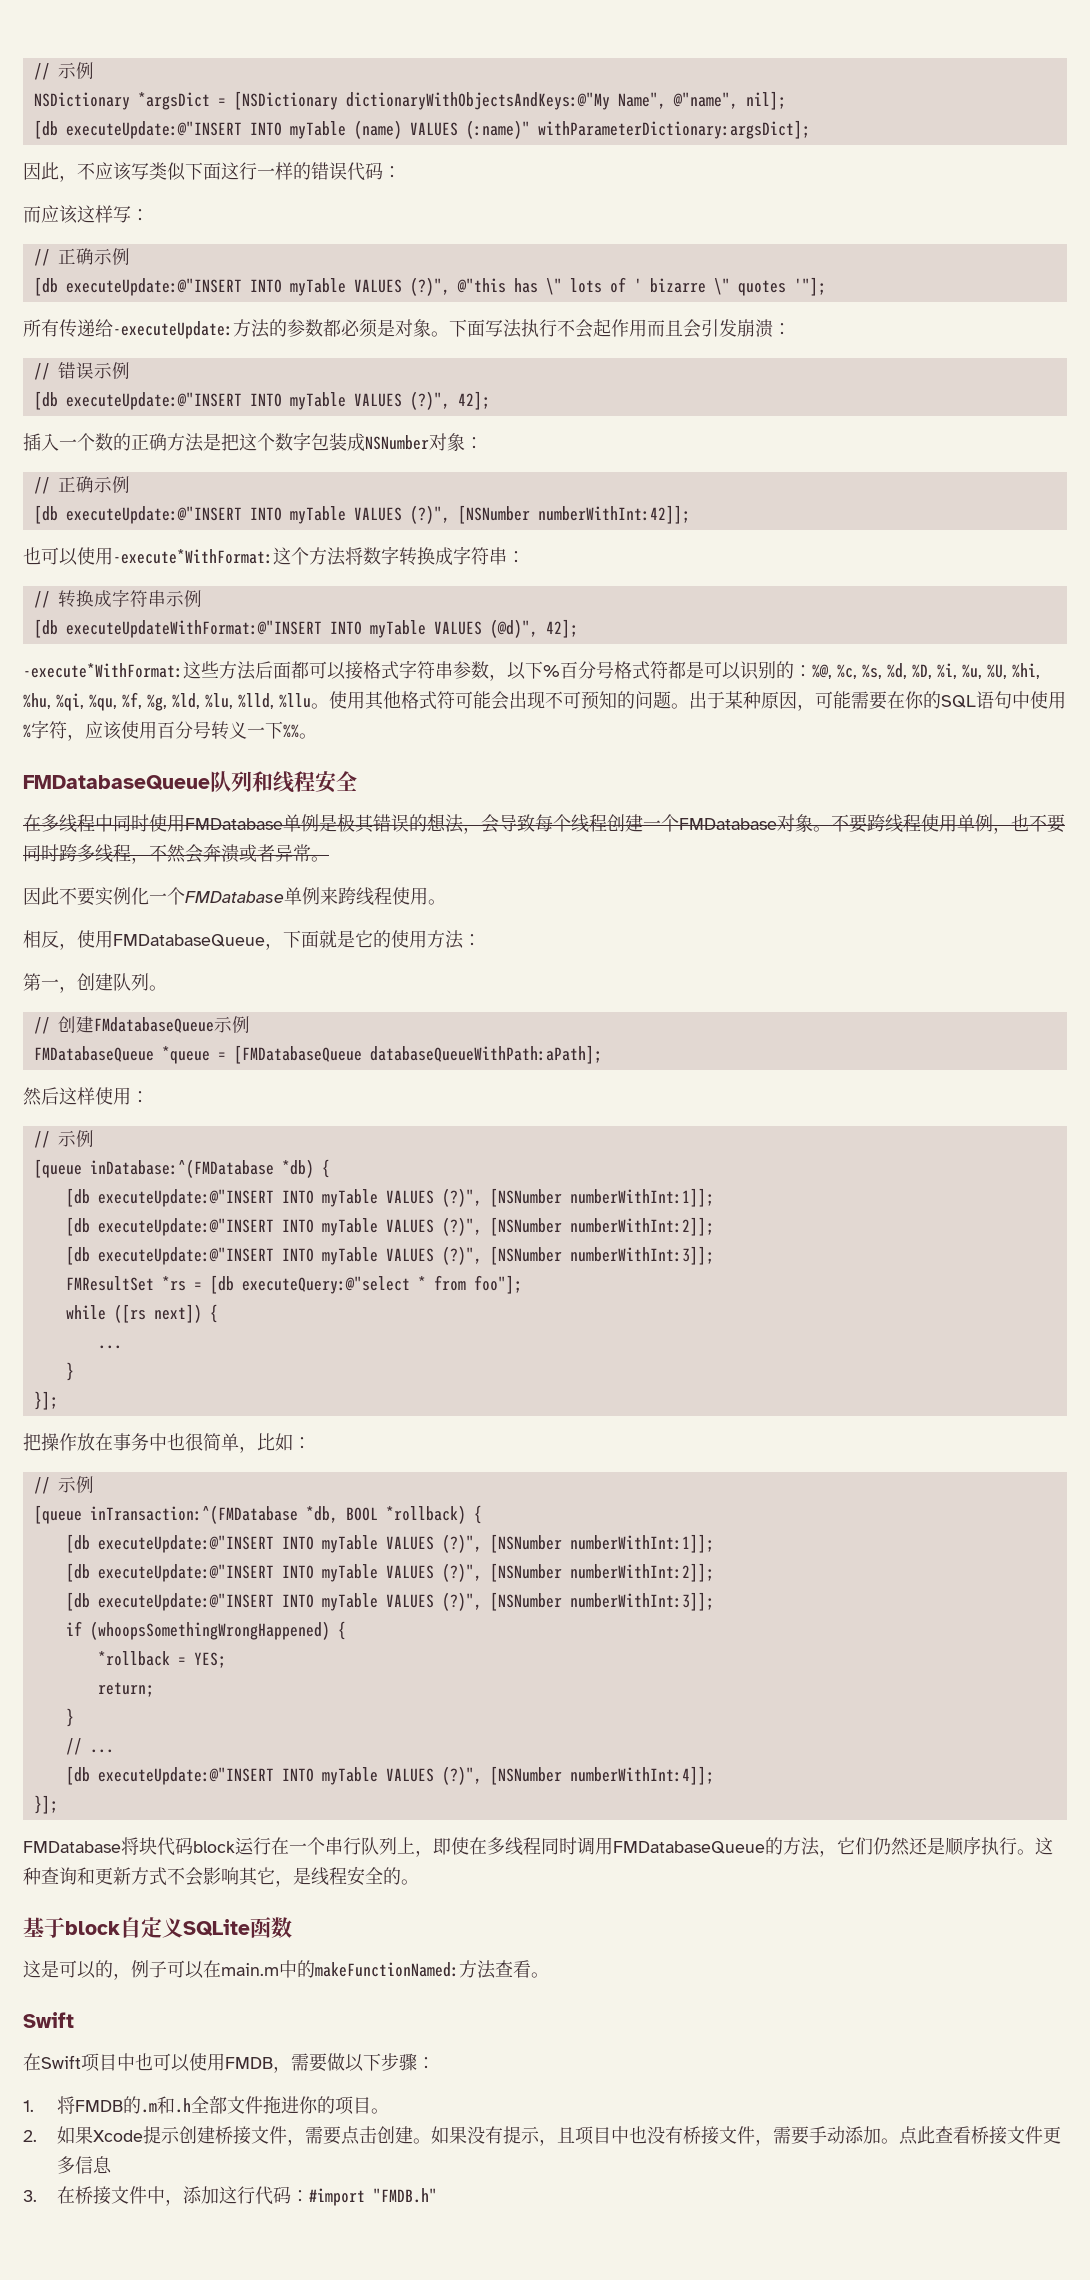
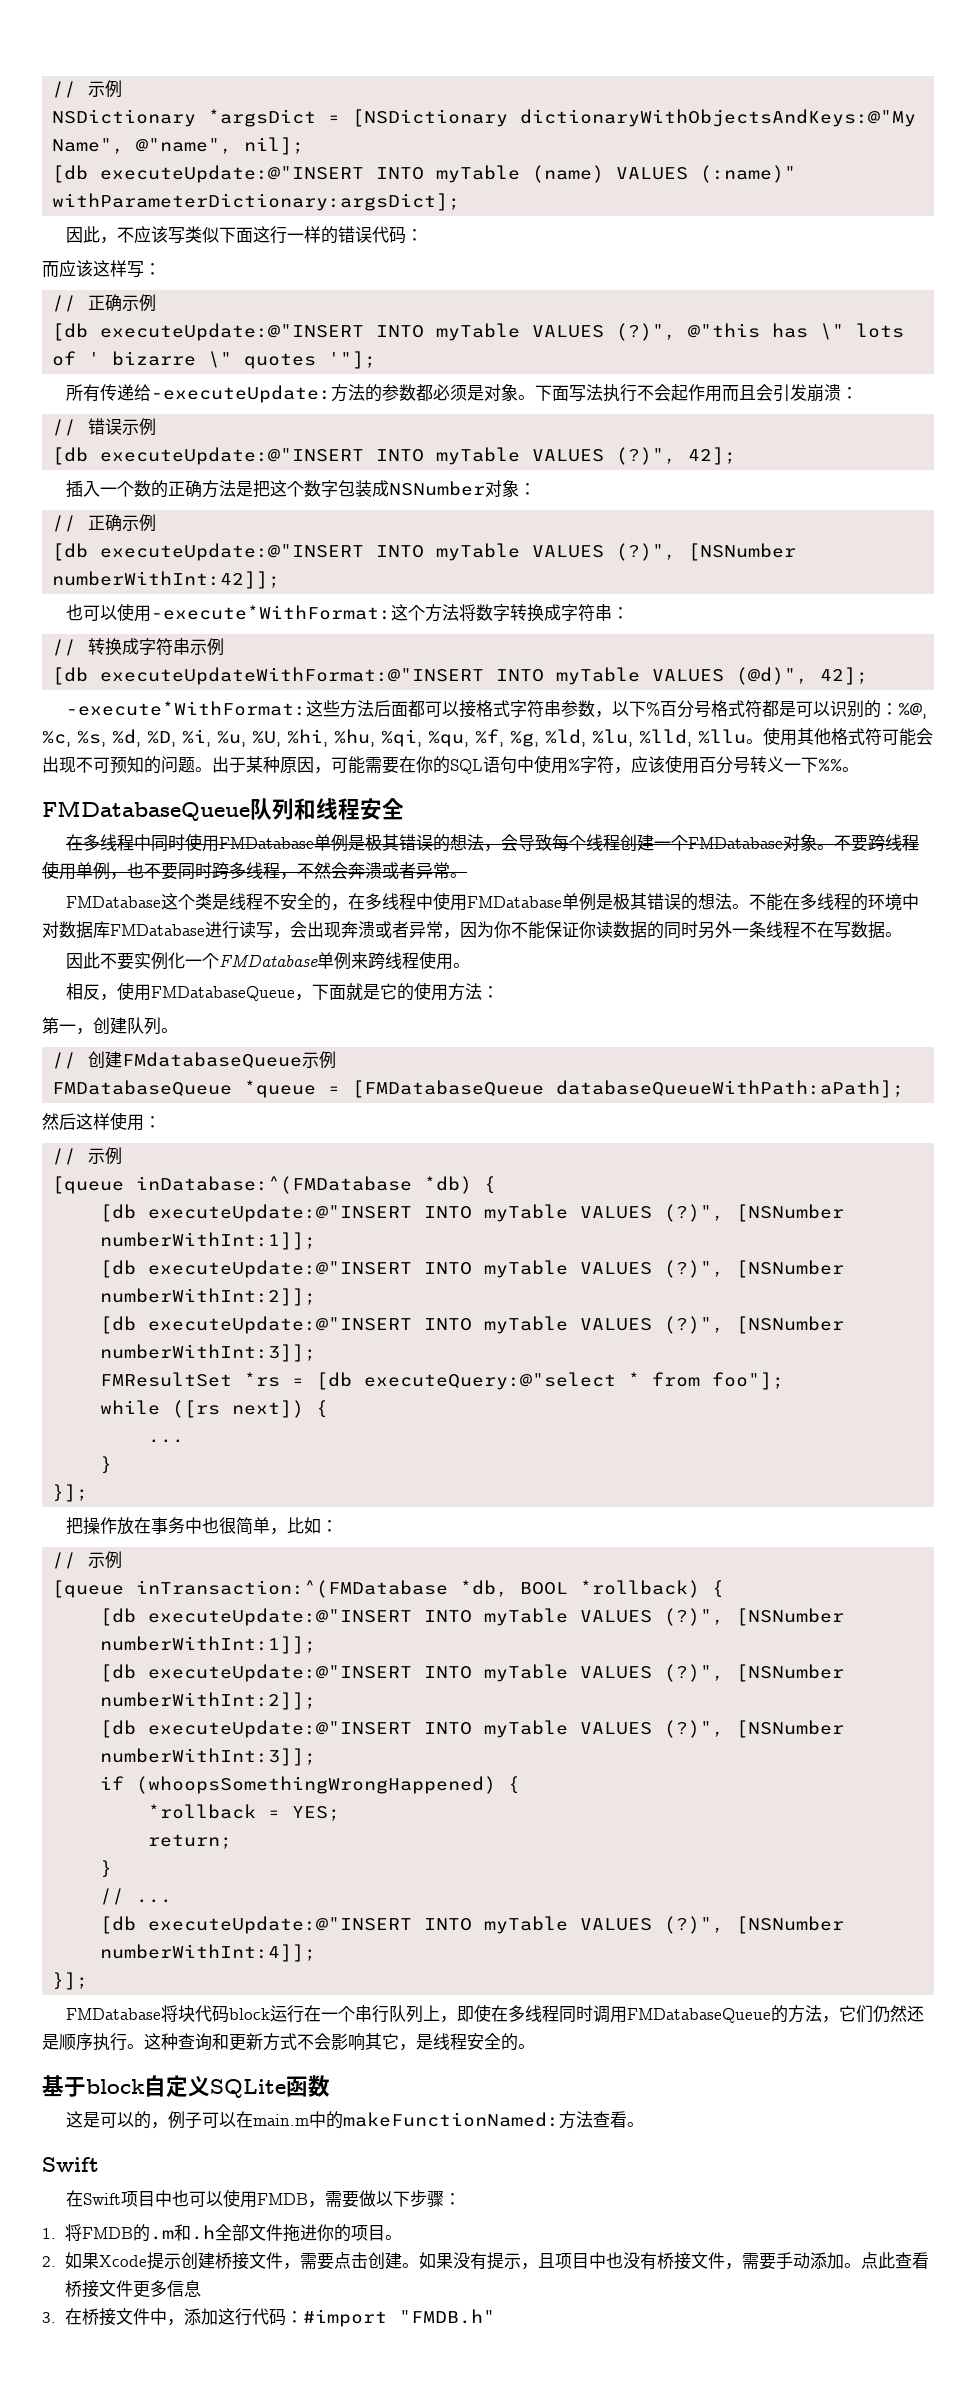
+ FMDatabase这个类是线程不安全的，在多线程中使用FMDatabase单例是极其错误的想法。不能在多线程的环境中对数据库FMDatabase进行读写，会出现奔溃或者异常，因为你不能保证你读数据的同时另外一条线程不在写数据。

